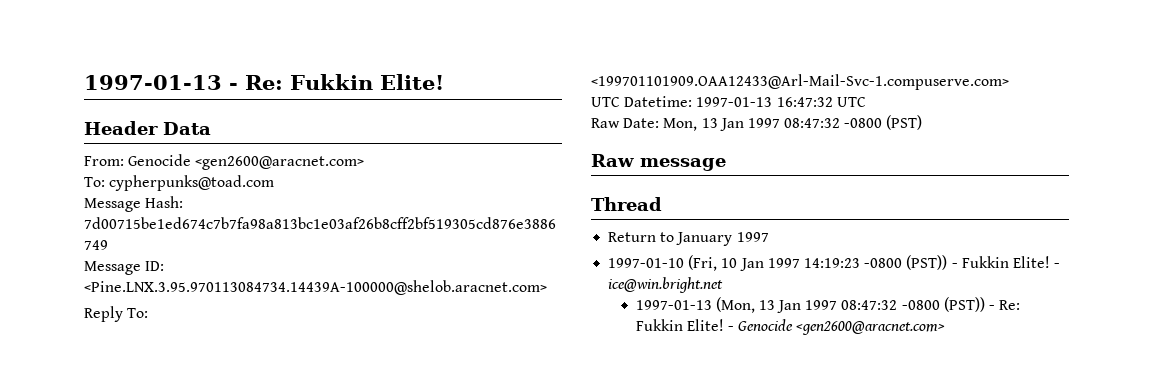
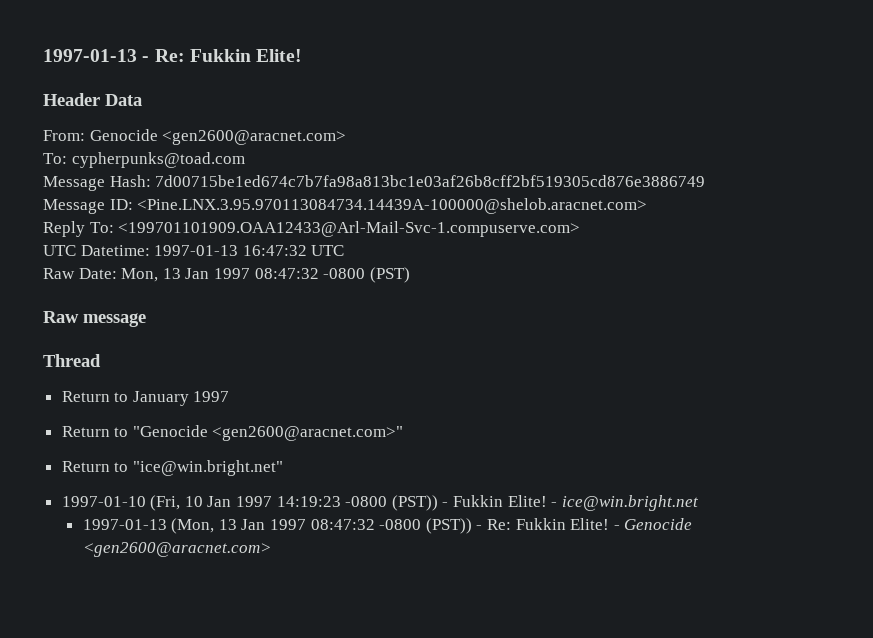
+ Return to "Genocide <gen2600@aracnet.com>"
+ Return to "ice@win.bright.net"

